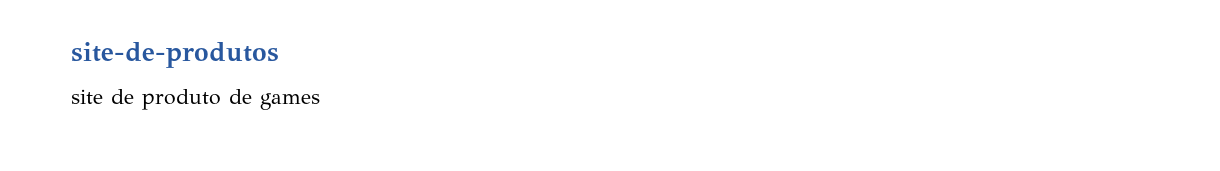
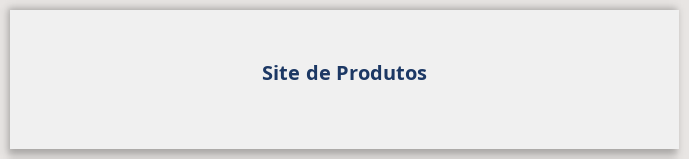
- site-de-produtos
- site de produto de games
+ Site de Produtos

